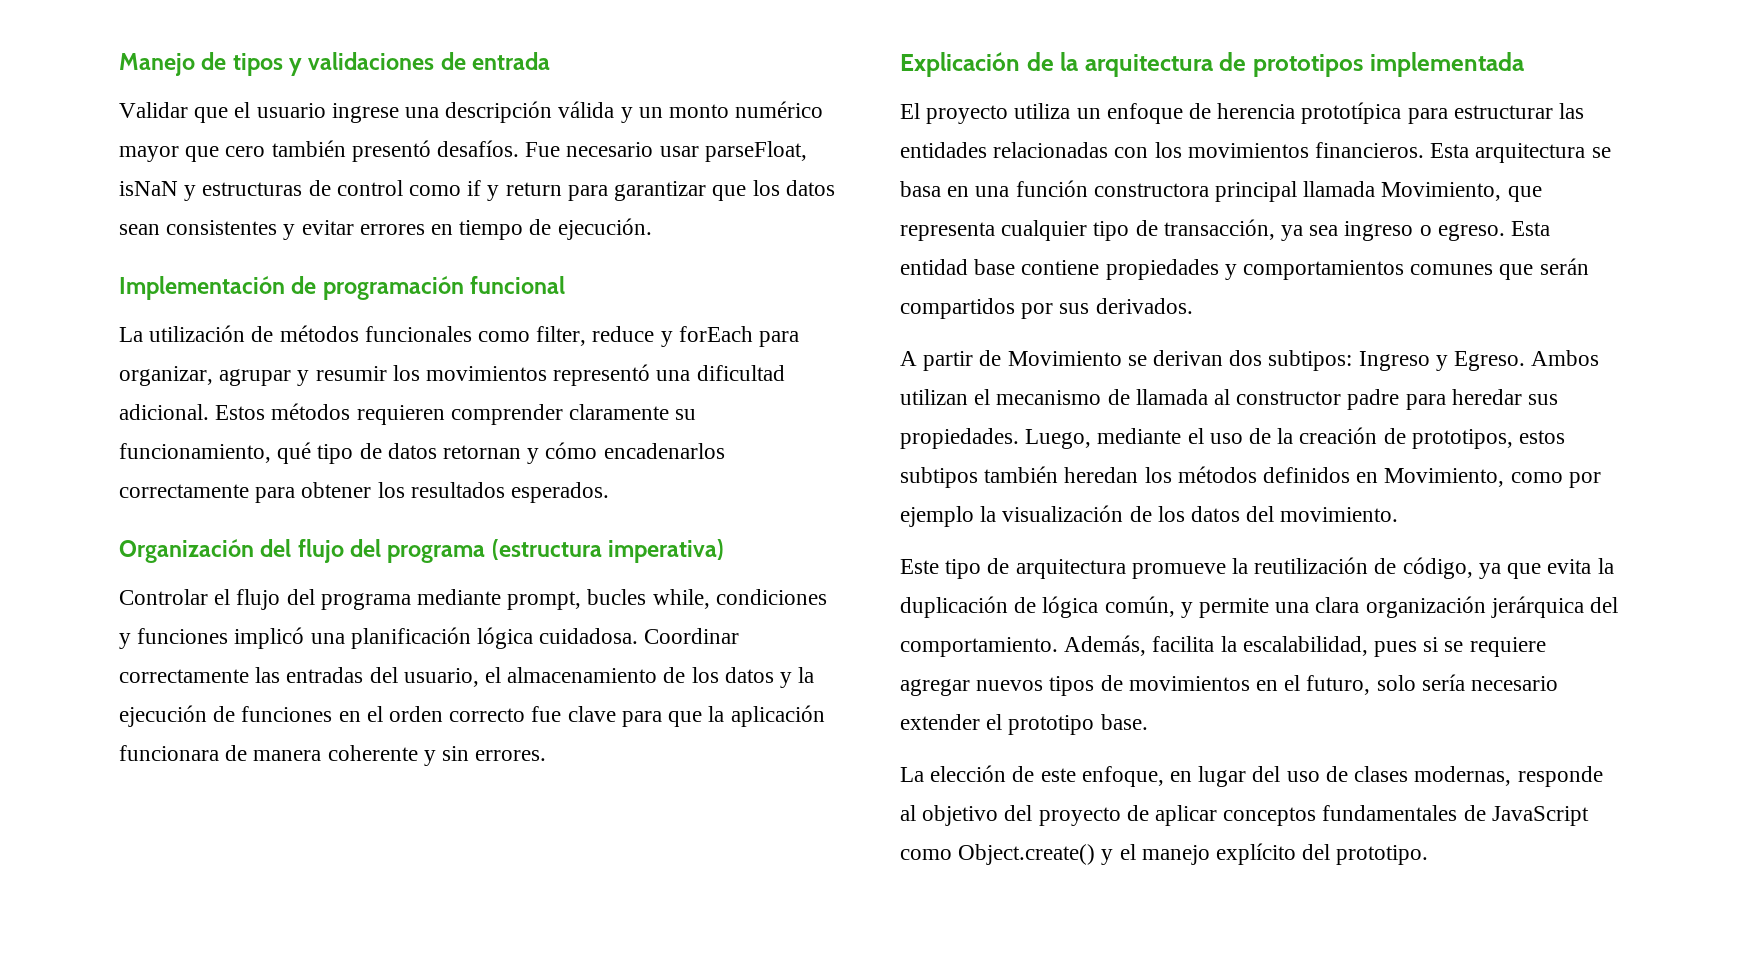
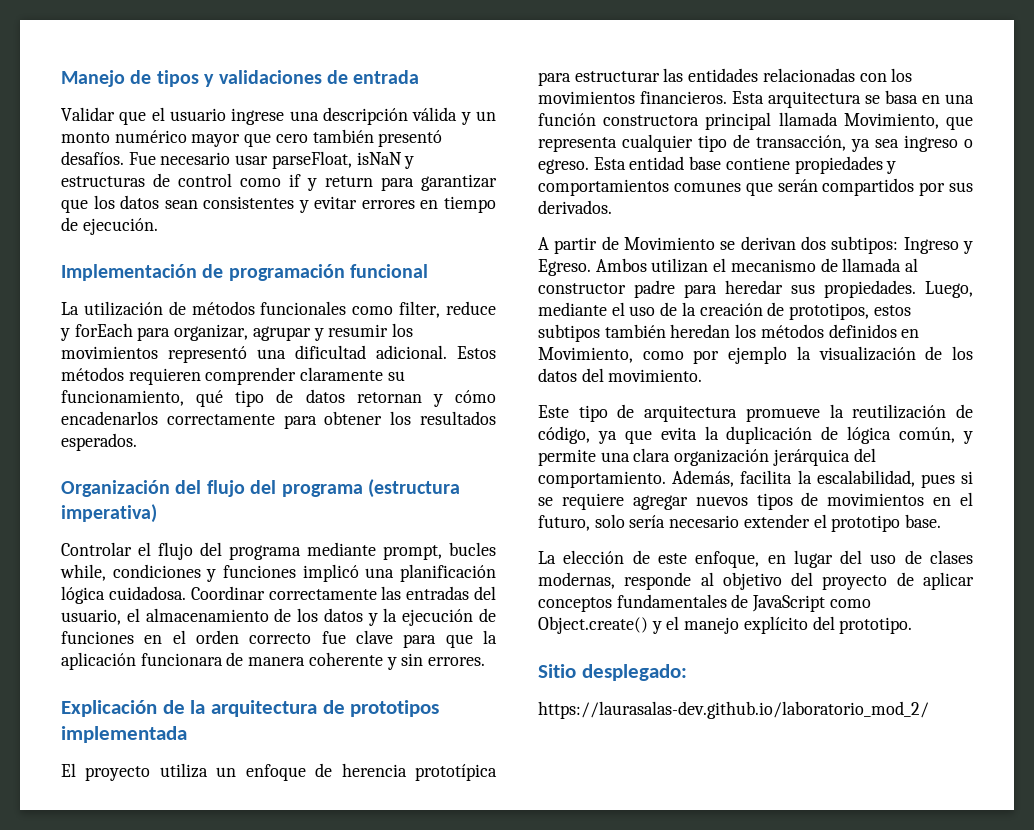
+ Sitio desplegado:
+ https://laurasalas-dev.github.io/laboratorio_mod_2/

